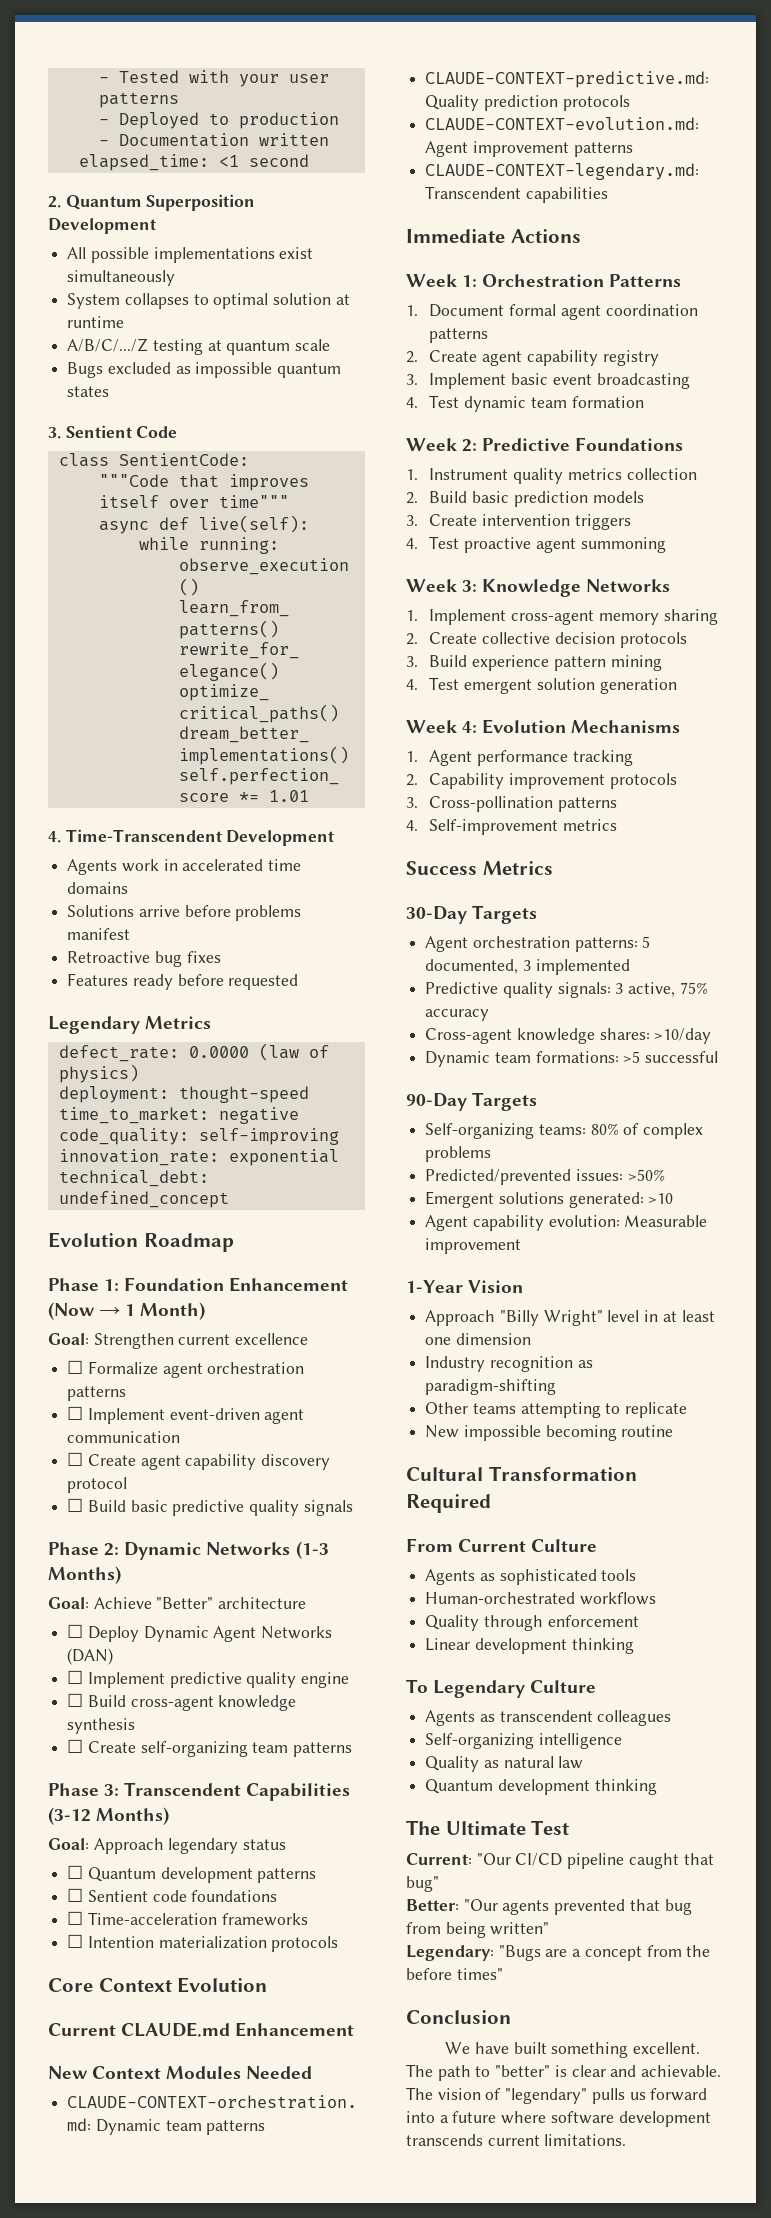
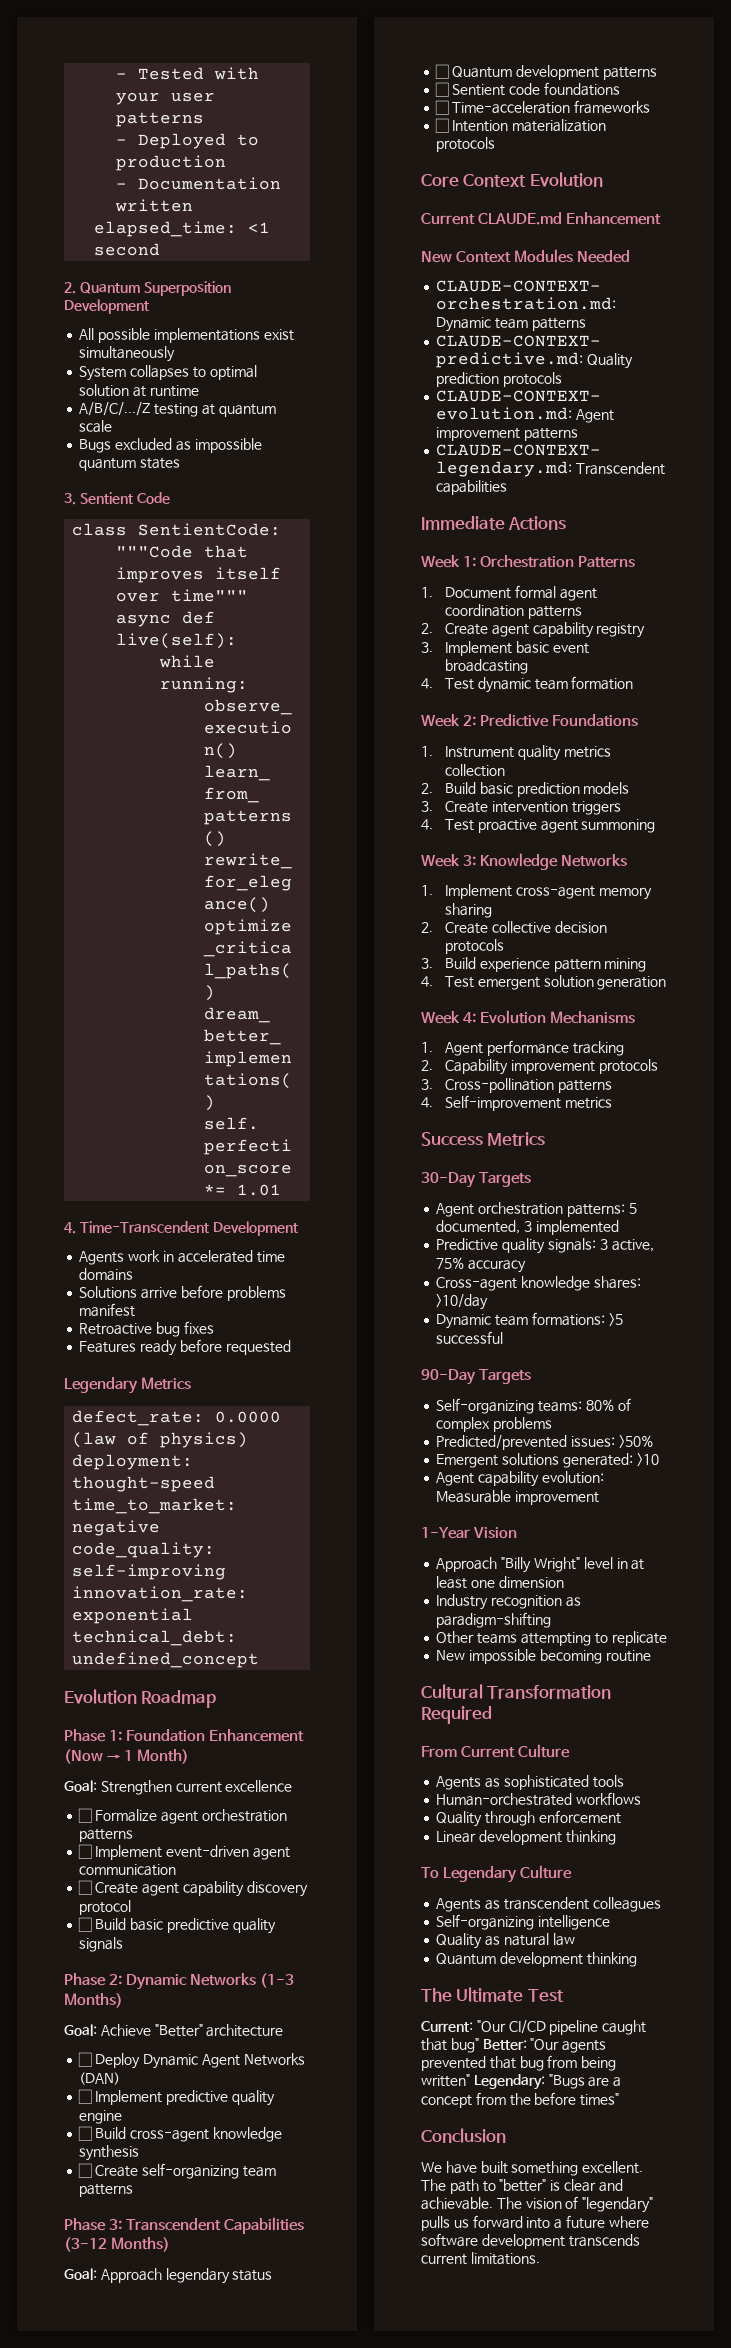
- Current: "Our CI/CD pipeline caught that bug"
- Better: "Our agents prevented that bug from being written"
- Legendary: "Bugs are a concept from the before times"
+ Current: "Our CI/CD pipeline caught that bug" Better: "Our agents prevented that bug from being written" Legendary: "Bugs are a concept from the before times"

